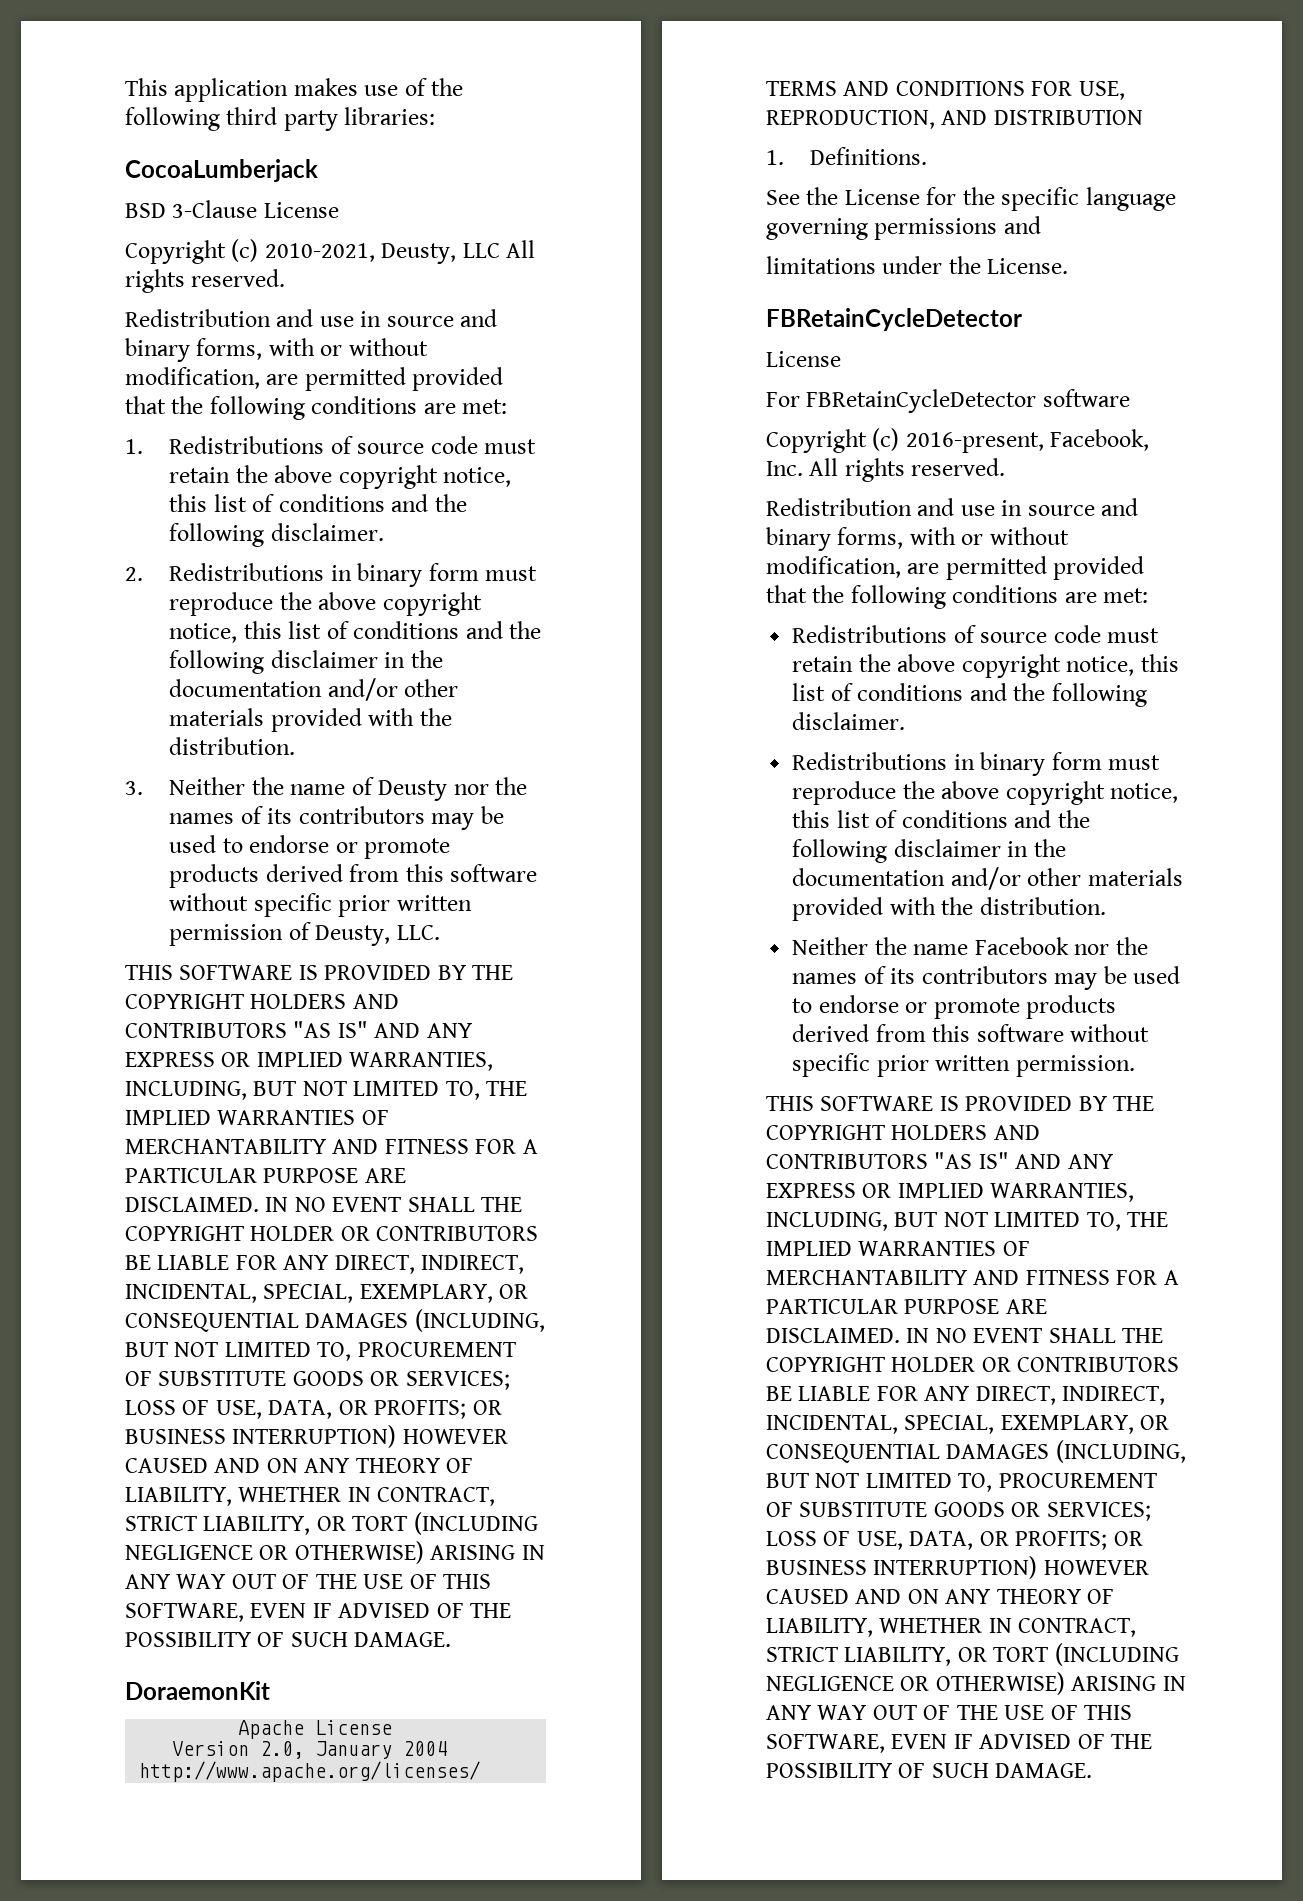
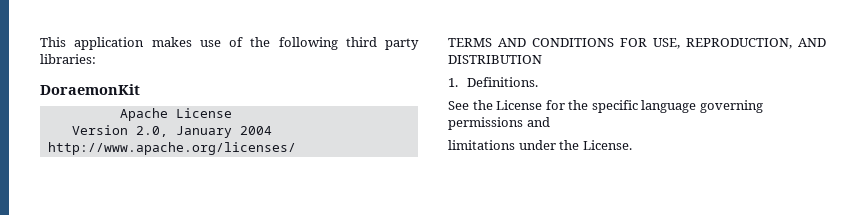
- CocoaLumberjack
- BSD 3-Clause License
- Copyright (c) 2010-2021, Deusty, LLC All rights reserved.
- Redistribution and use in source and binary forms, with or without modification, are permitted provided that the following conditions are met:
- 1. Redistributions of source code must retain the above copyright notice, this list of conditions and the following disclaimer.
- 2. Redistributions in binary form must reproduce the above copyright notice, this list of conditions and the following disclaimer in the documentation and/or other materials provided with the distribution.
- 3. Neither the name of Deusty nor the names of its contributors may be used to endorse or promote products derived from this software without specific prior written permission of Deusty, LLC.
- THIS SOFTWARE IS PROVIDED BY THE COPYRIGHT HOLDERS AND CONTRIBUTORS "AS IS" AND ANY EXPRESS OR IMPLIED WARRANTIES, INCLUDING, BUT NOT LIMITED TO, THE IMPLIED WARRANTIES OF MERCHANTABILITY AND FITNESS FOR A PARTICULAR PURPOSE ARE DISCLAIMED. IN NO EVENT SHALL THE COPYRIGHT HOLDER OR CONTRIBUTORS BE LIABLE FOR ANY DIRECT, INDIRECT, INCIDENTAL, SPECIAL, EXEMPLARY, OR CONSEQUENTIAL DAMAGES (INCLUDING, BUT NOT LIMITED TO, PROCUREMENT OF SUBSTITUTE GOODS OR SERVICES; LOSS OF USE, DATA, OR PROFITS; OR BUSINESS INTERRUPTION) HOWEVER CAUSED AND ON ANY THEORY OF LIABILITY, WHETHER IN CONTRACT, STRICT LIABILITY, OR TORT (INCLUDING NEGLIGENCE OR OTHERWISE) ARISING IN ANY WAY OUT OF THE USE OF THIS SOFTWARE, EVEN IF ADVISED OF THE POSSIBILITY OF SUCH DAMAGE.
  limitations under the License.
- FBRetainCycleDetector
- License
- For FBRetainCycleDetector software
- Copyright (c) 2016-present, Facebook, Inc. All rights reserved.
- Redistribution and use in source and binary forms, with or without modification, are permitted provided that the following conditions are met:
- Redistributions of source code must retain the above copyright notice, this list of conditions and the following disclaimer.
- Redistributions in binary form must reproduce the above copyright notice, this list of conditions and the following disclaimer in the documentation and/or other materials provided with the distribution.
- Neither the name Facebook nor the names of its contributors may be used to endorse or promote products derived from this software without specific prior written permission.
- THIS SOFTWARE IS PROVIDED BY THE COPYRIGHT HOLDERS AND CONTRIBUTORS "AS IS" AND ANY EXPRESS OR IMPLIED WARRANTIES, INCLUDING, BUT NOT LIMITED TO, THE IMPLIED WARRANTIES OF MERCHANTABILITY AND FITNESS FOR A PARTICULAR PURPOSE ARE DISCLAIMED. IN NO EVENT SHALL THE COPYRIGHT HOLDER OR CONTRIBUTORS BE LIABLE FOR ANY DIRECT, INDIRECT, INCIDENTAL, SPECIAL, EXEMPLARY, OR CONSEQUENTIAL DAMAGES (INCLUDING, BUT NOT LIMITED TO, PROCUREMENT OF SUBSTITUTE GOODS OR SERVICES; LOSS OF USE, DATA, OR PROFITS; OR BUSINESS INTERRUPTION) HOWEVER CAUSED AND ON ANY THEORY OF LIABILITY, WHETHER IN CONTRACT, STRICT LIABILITY, OR TORT (INCLUDING NEGLIGENCE OR OTHERWISE) ARISING IN ANY WAY OUT OF THE USE OF THIS SOFTWARE, EVEN IF ADVISED OF THE POSSIBILITY OF SUCH DAMAGE.

